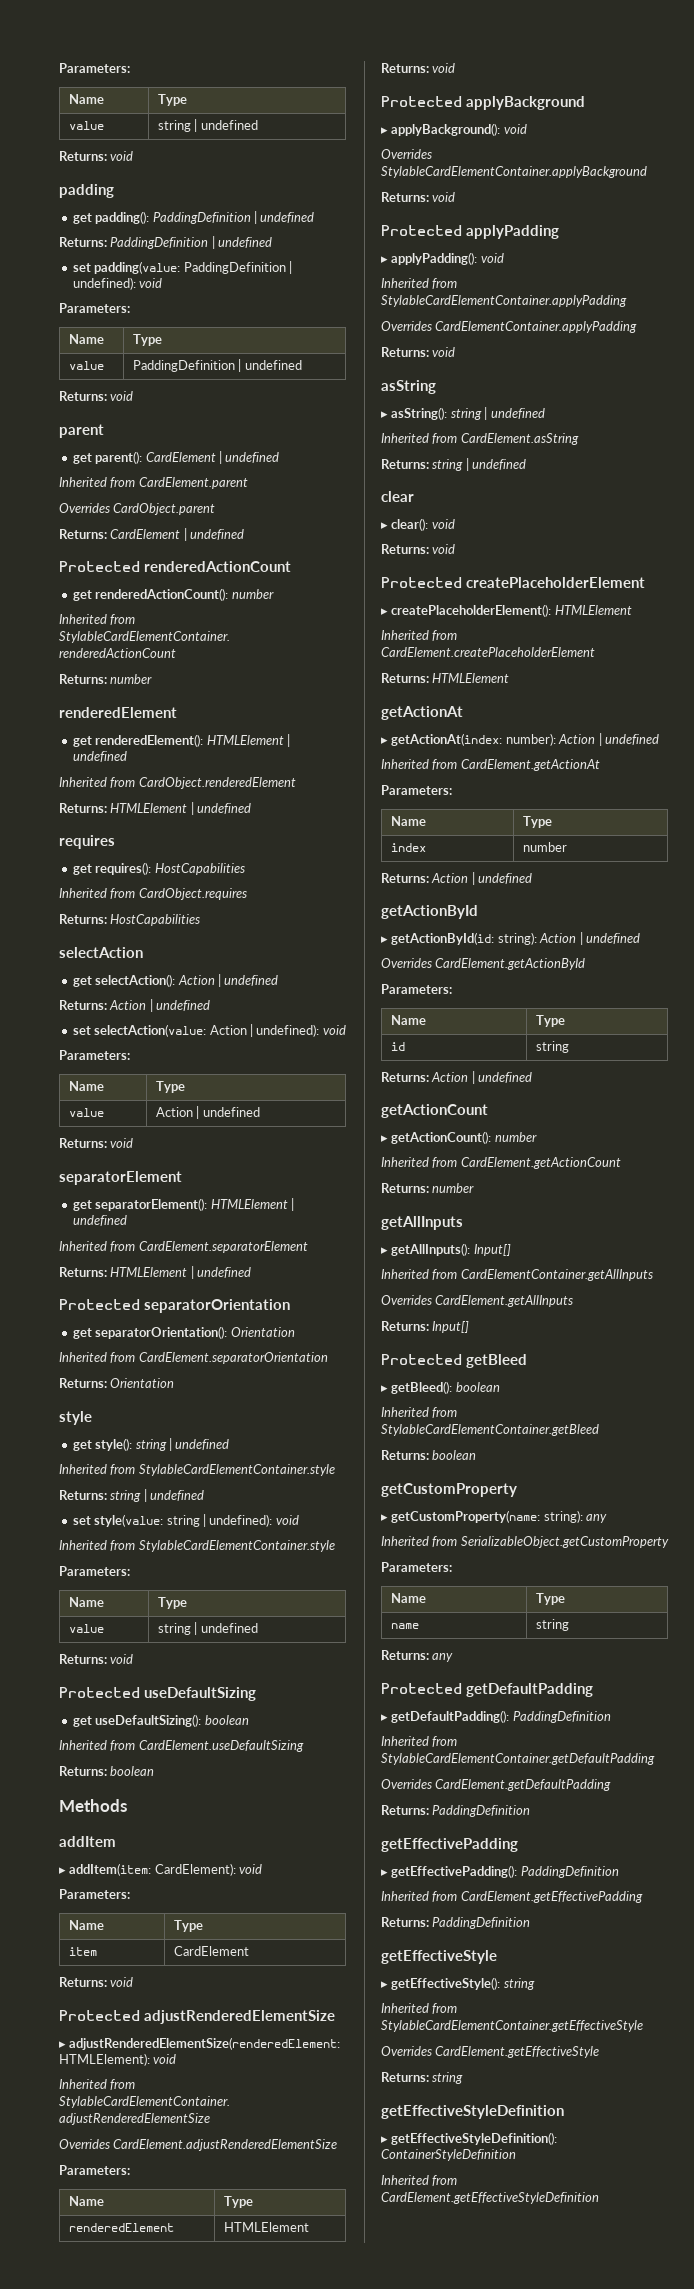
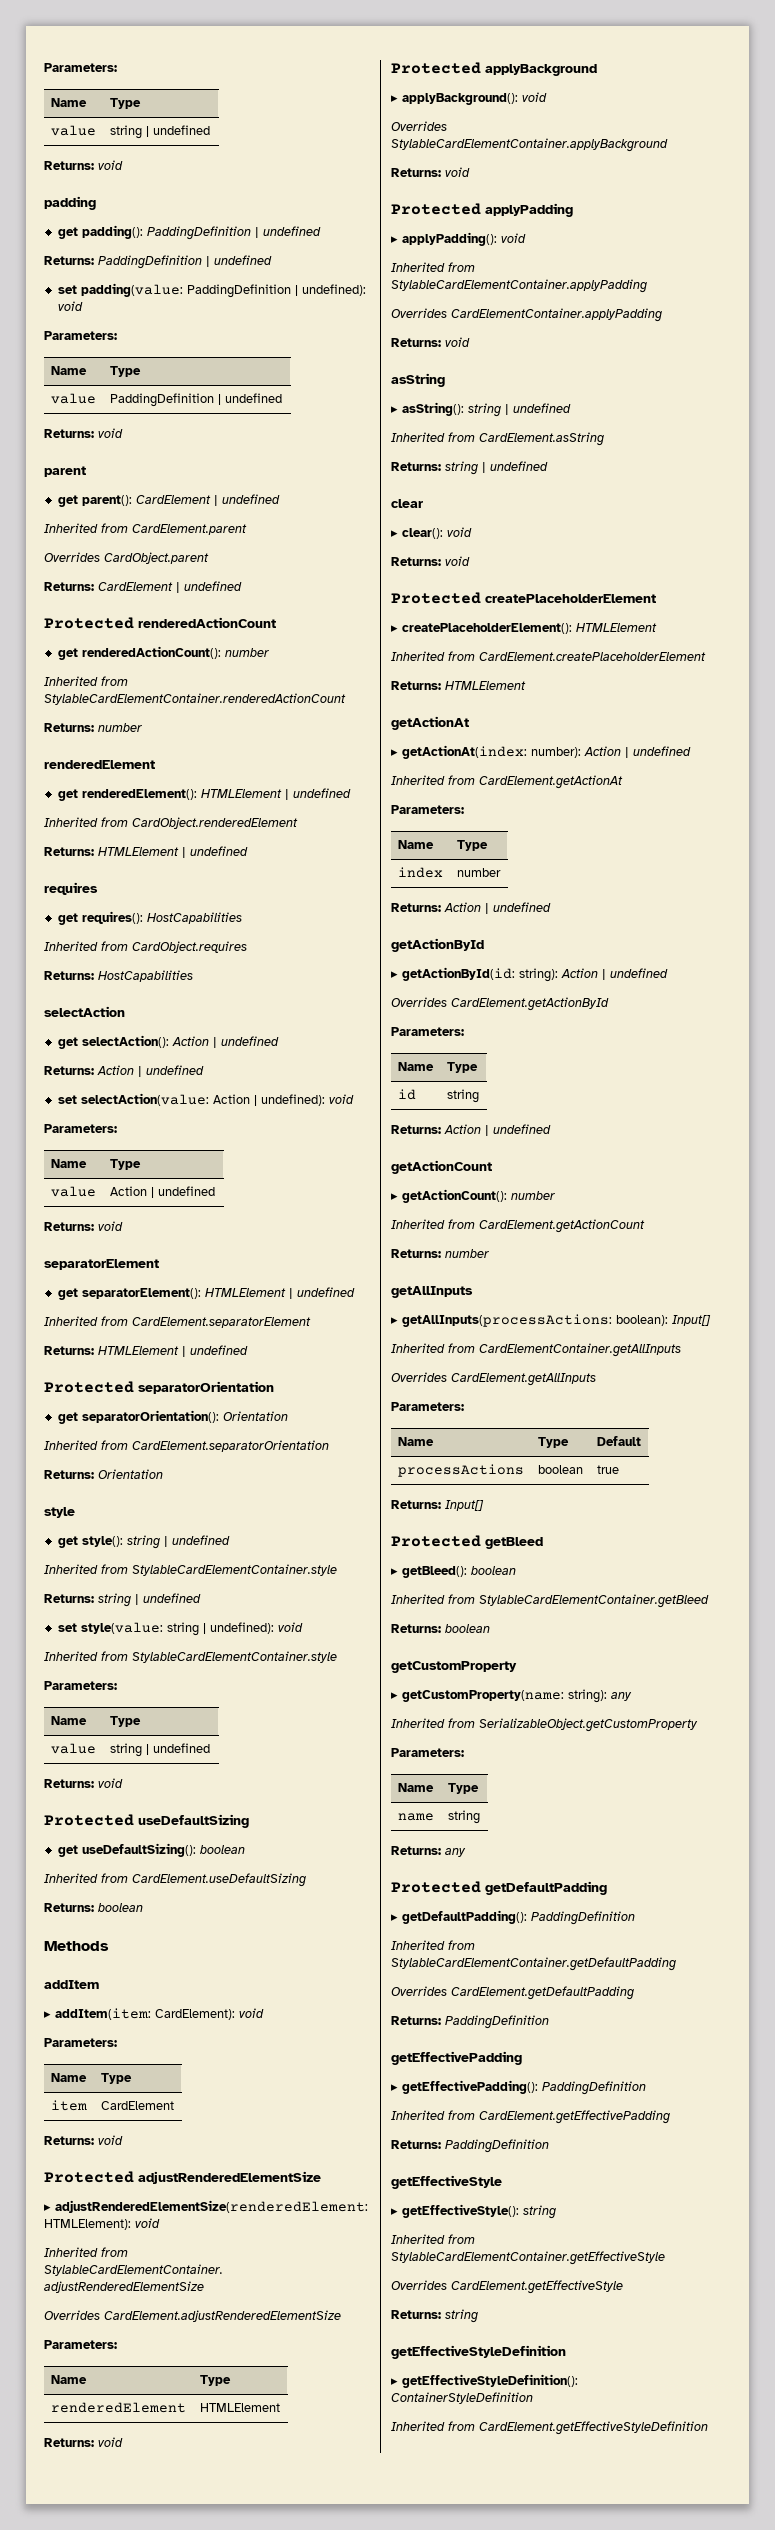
- ▸ getAllInputs(): Input[]
+ ▸ getAllInputs(processActions: boolean): Input[]
  Overrides CardElement.getAllInputs
+ Parameters:
+ Name | Type | Default
+ processActions | boolean | true

